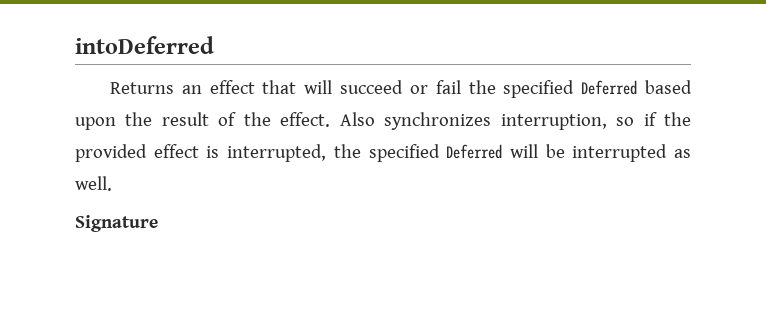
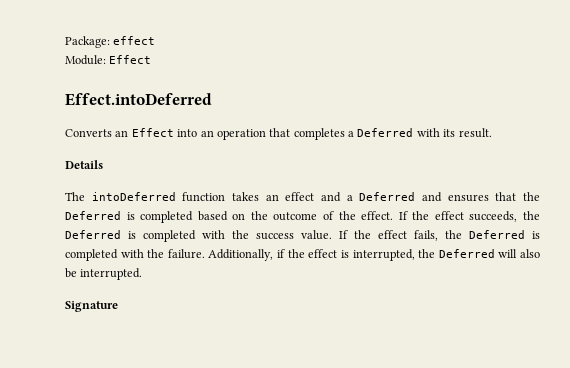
- intoDeferred
- Returns an effect that will succeed or fail the specified Deferred based upon the result of the effect. Also synchronizes interruption, so if the provided effect is interrupted, the specified Deferred will be interrupted as well.
+ Package: effect
+ Module: Effect
+ Effect.intoDeferred
+ Converts an Effect into an operation that completes a Deferred with its result.
+ Details
+ The intoDeferred function takes an effect and a Deferred and ensures that the Deferred is completed based on the outcome of the effect. If the effect succeeds, the Deferred is completed with the success value. If the effect fails, the Deferred is completed with the failure. Additionally, if the effect is interrupted, the Deferred will also be interrupted.

